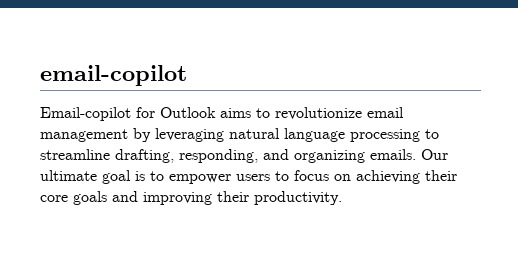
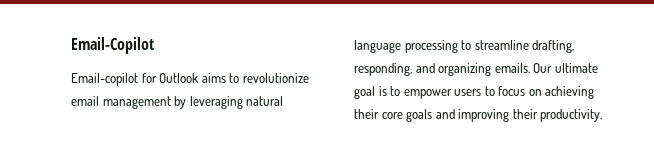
- email-copilot
+ Email-Copilot

